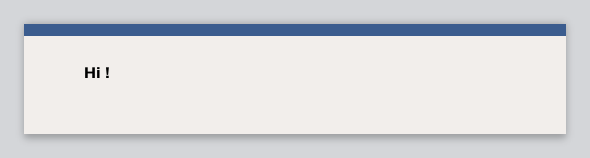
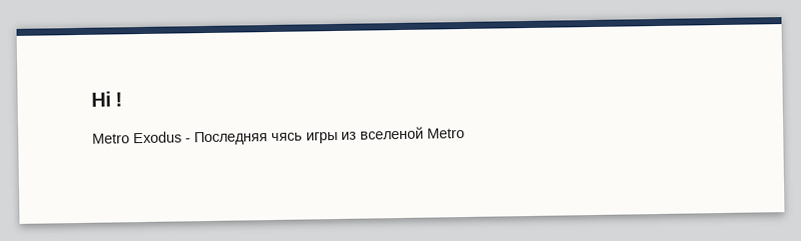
+ Metro Exodus - Последняя чясь игры из вселеной Metro

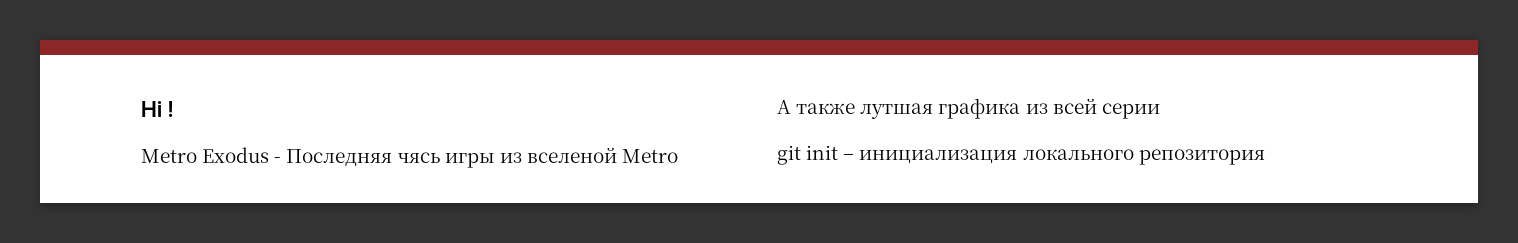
+ А также лутшая графика из всей серии
+ git init – инициализация локального репозитория

